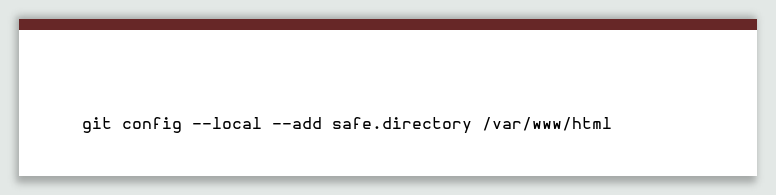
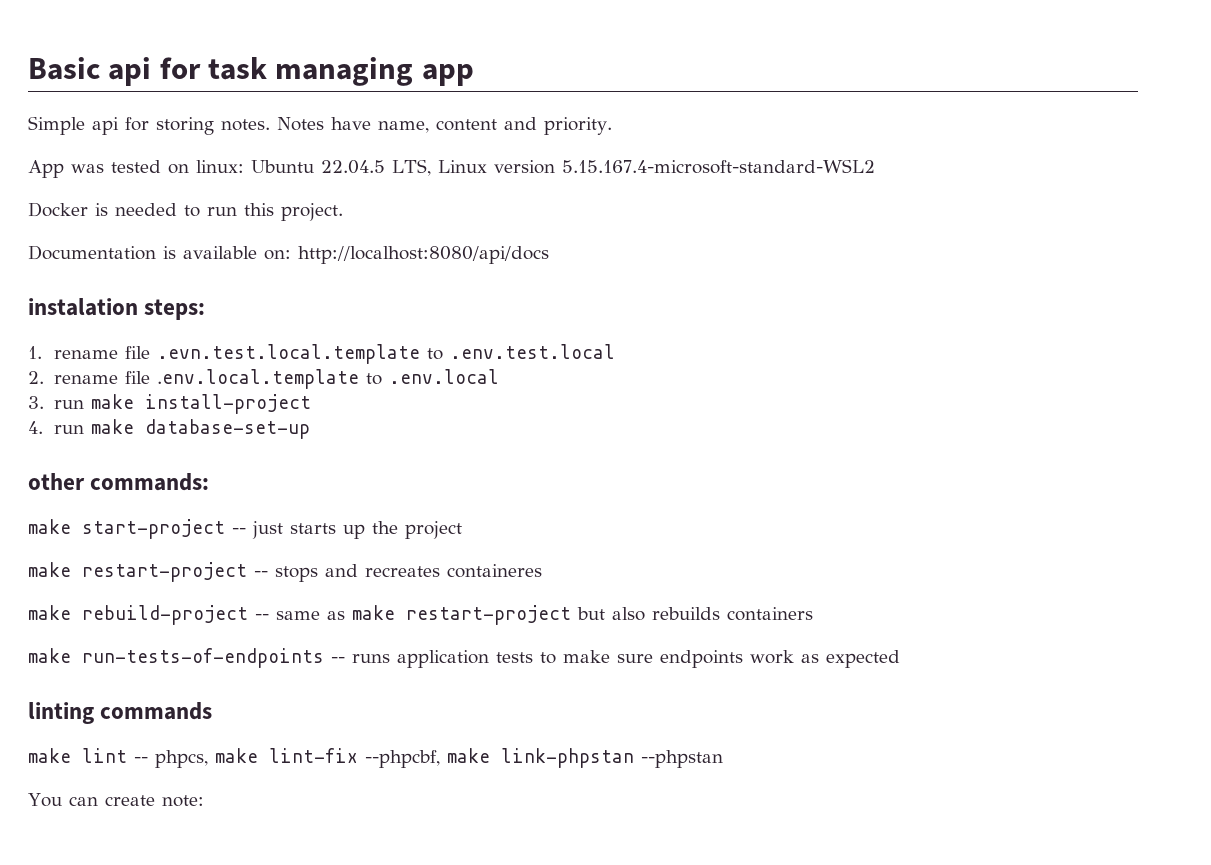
- git config --local --add safe.directory /var/www/html
+ Basic api for task managing app
+ Simple api for storing notes. Notes have name, content and priority.
+ App was tested on linux: Ubuntu 22.04.5 LTS, Linux version 5.15.167.4-microsoft-standard-WSL2
+ Docker is needed to run this project.
+ Documentation is available on: http://localhost:8080/api/docs
+ instalation steps:
+ 1. rename file .evn.test.local.template to .env.test.local
+ 2. rename file .env.local.template to .env.local
+ 3. run make install-project
+ 4. run make database-set-up
+ other commands:
+ make start-project -- just starts up the project
+ make restart-project -- stops and recreates containeres
+ make rebuild-project -- same as make restart-project but also rebuilds containers
+ make run-tests-of-endpoints -- runs application tests to make sure endpoints work as expected
+ linting commands
+ make lint -- phpcs, make lint-fix --phpcbf, make link-phpstan --phpstan
+ You can create note:

